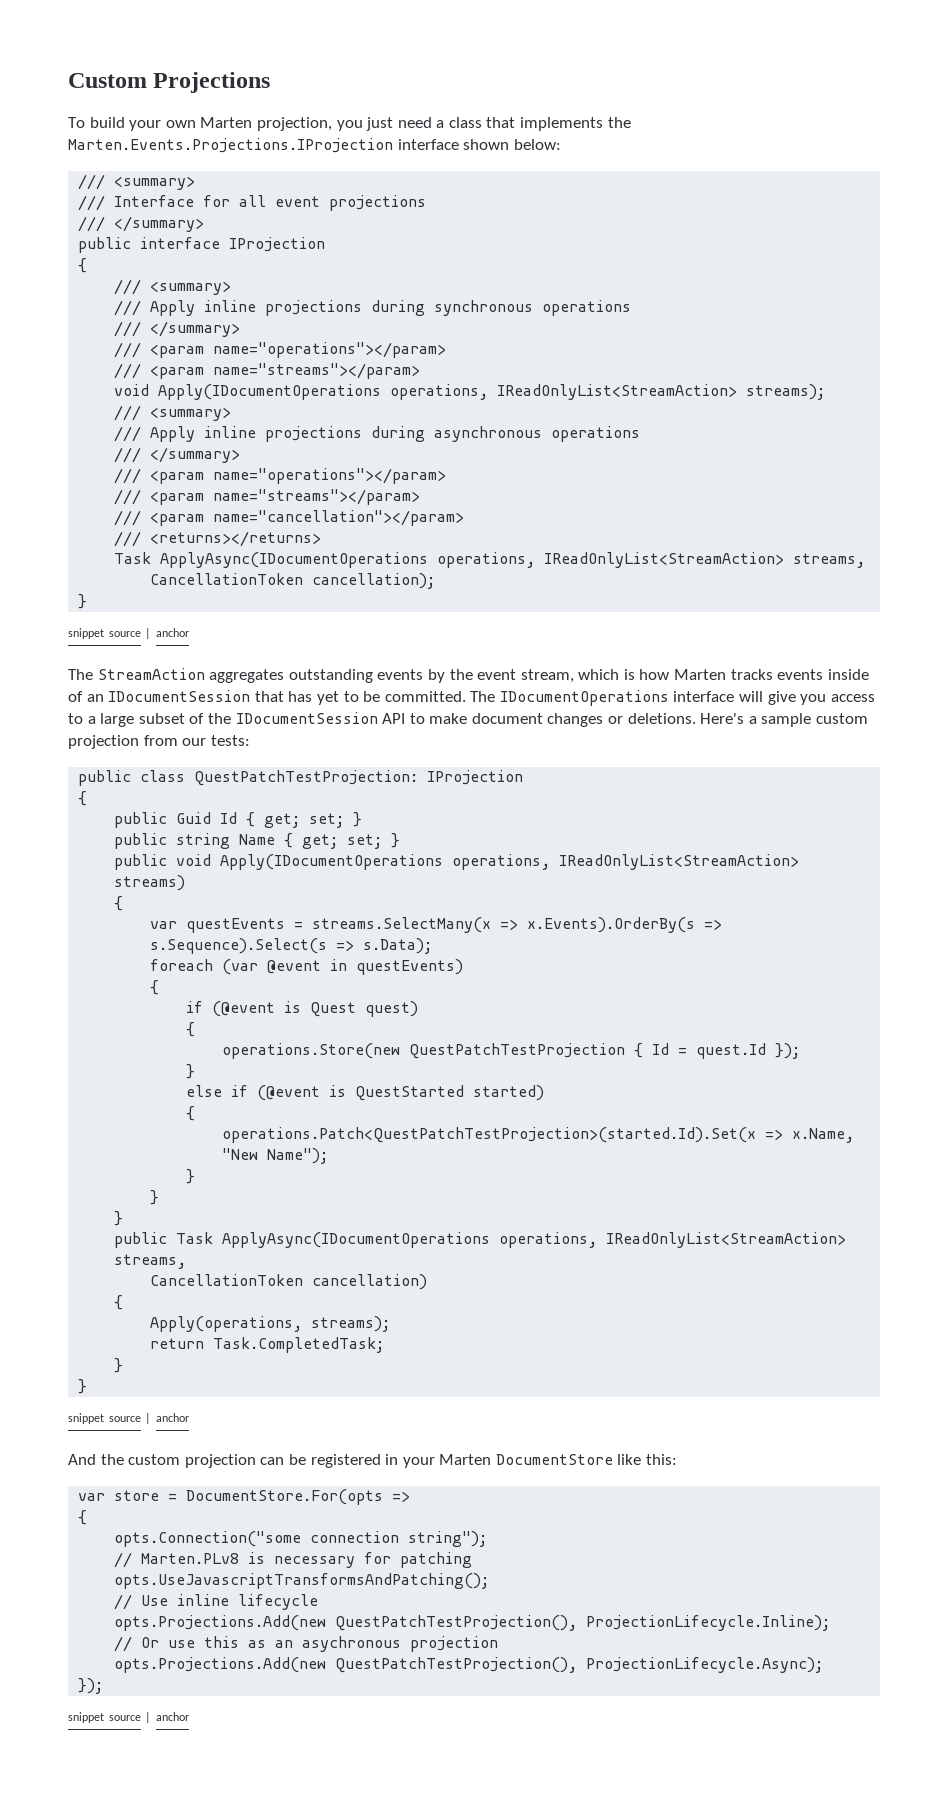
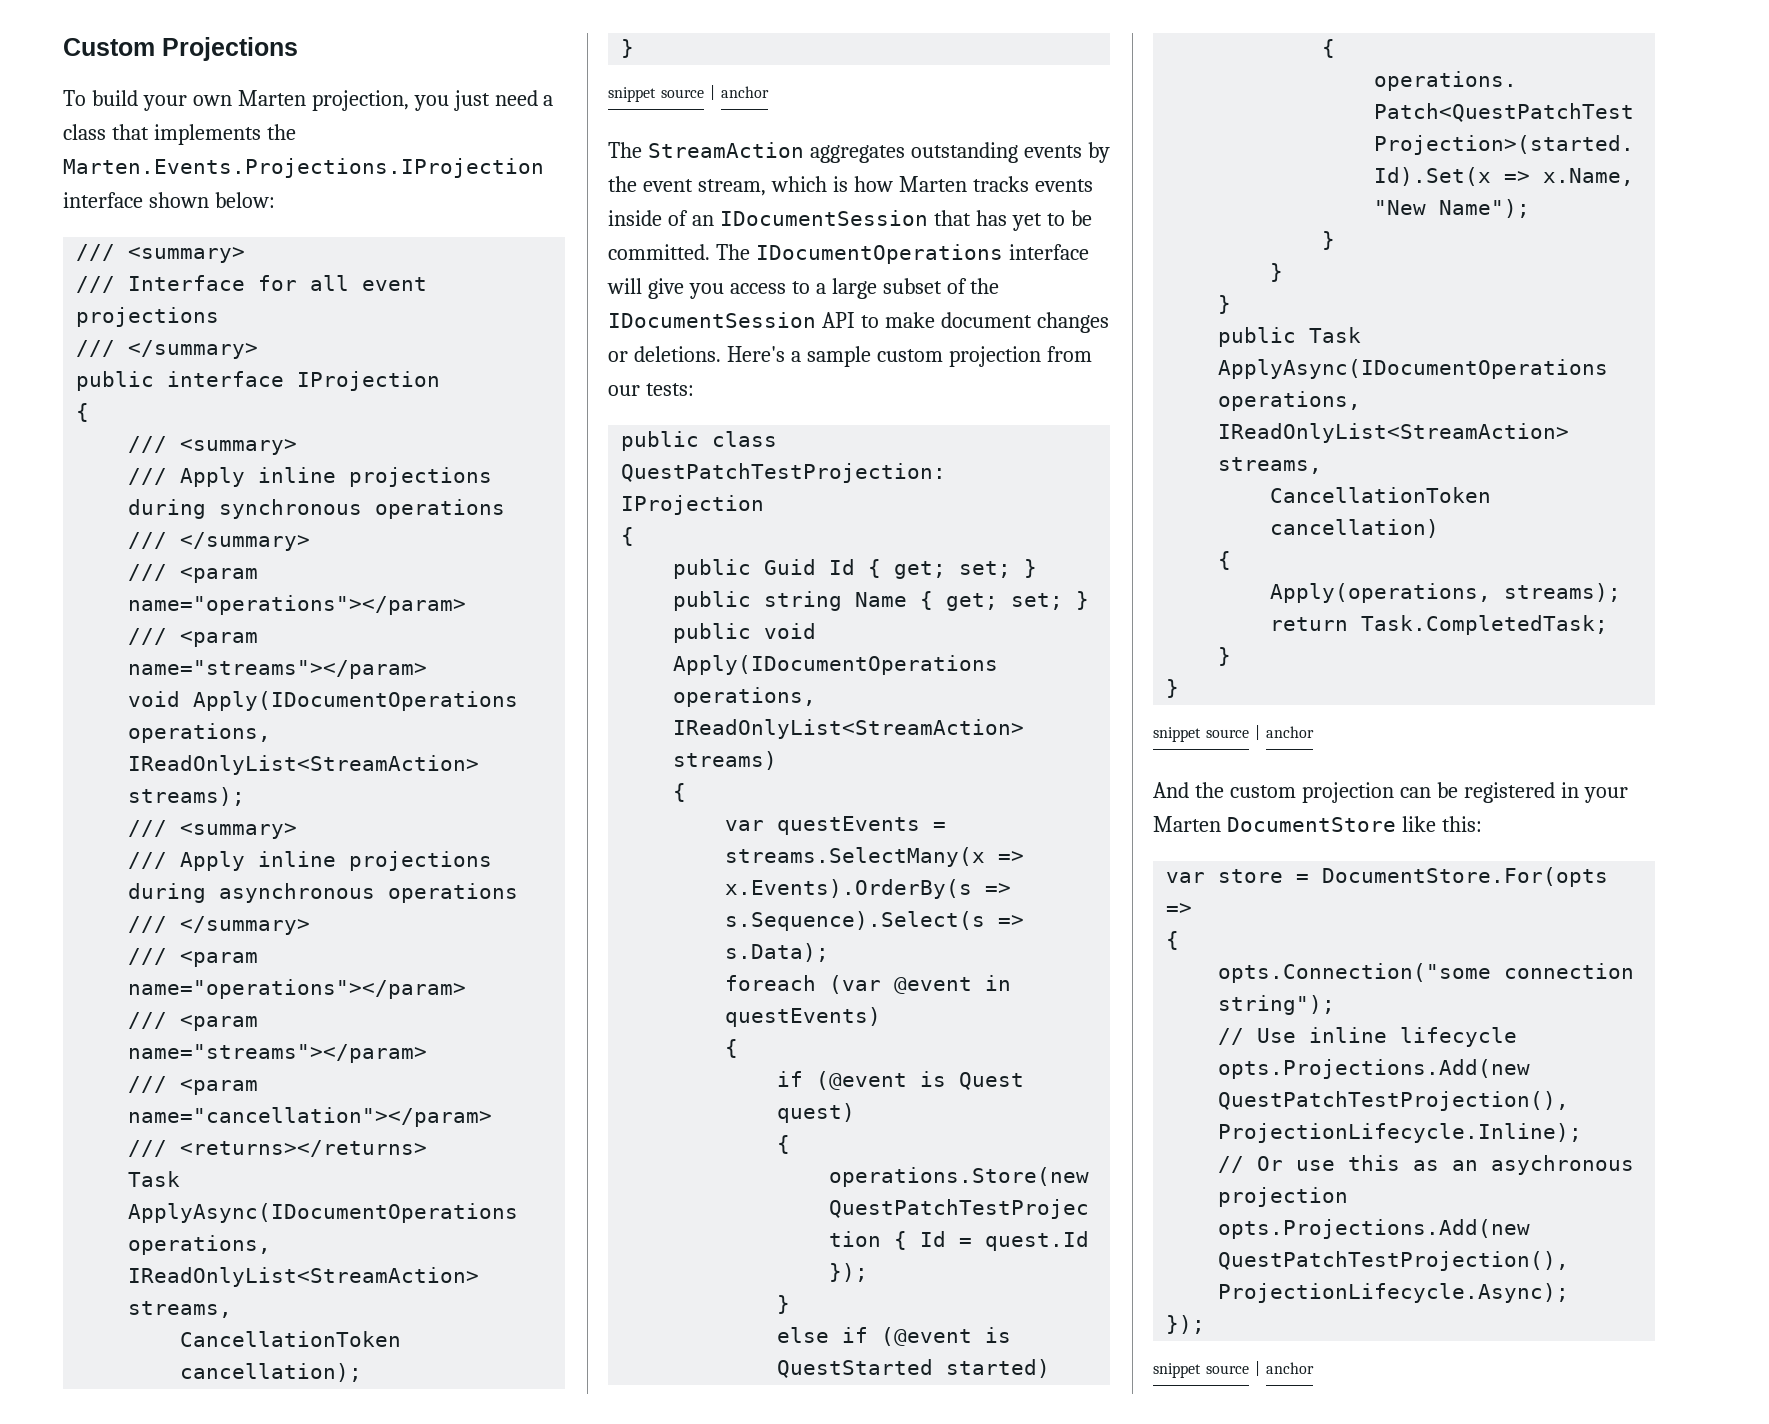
- // Marten.PLv8 is necessary for patching
- opts.UseJavascriptTransformsAndPatching();

